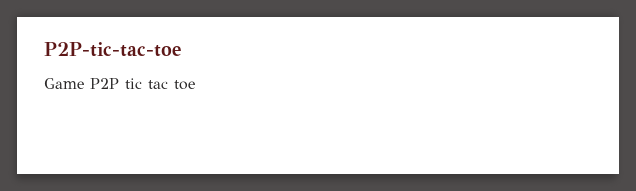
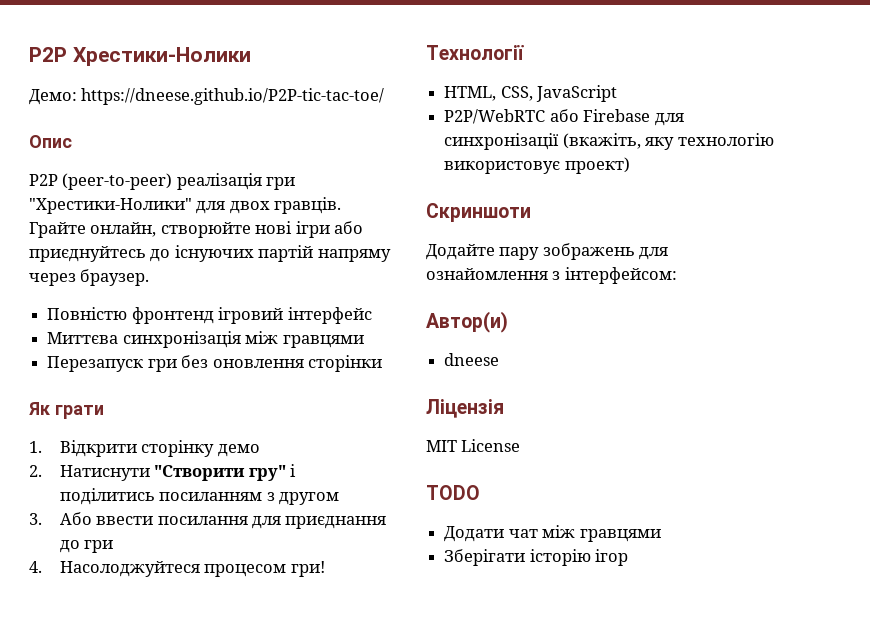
- P2P-tic-tac-toe
- Game P2P tic tac toe
+ P2P Хрестики-Нолики
+ Демо: https://dneese.github.io/P2P-tic-tac-toe/
+ Опис
+ P2P (peer-to-peer) реалізація гри "Хрестики-Нолики" для двох гравців. Грайте онлайн, створюйте нові ігри або приєднуйтесь до існуючих партій напряму через браузер.
+ Повністю фронтенд ігровий інтерфейс
+ Миттєва синхронізація між гравцями
+ Перезапуск гри без оновлення сторінки
+ Як грати
+ 1. Відкрити сторінку демо
+ 2. Натиснути "Створити гру" і поділитись посиланням з другом
+ 3. Або ввести посилання для приєднання до гри
+ 4. Насолоджуйтеся процесом гри!
+ Технології
+ HTML, CSS, JavaScript
+ P2P/WebRTC або Firebase для синхронізації (вкажіть, яку технологію використовує проект)
+ Скриншоти
+ Додайте пару зображень для ознайомлення з інтерфейсом:
+ Автор(и)
+ dneese
+ Ліцензія
+ MIT License
+ TODO
+ Додати чат між гравцями
+ Зберігати історію ігор

